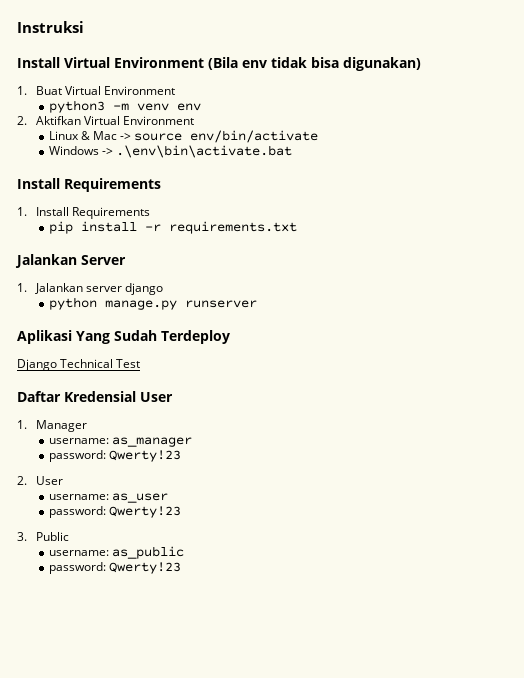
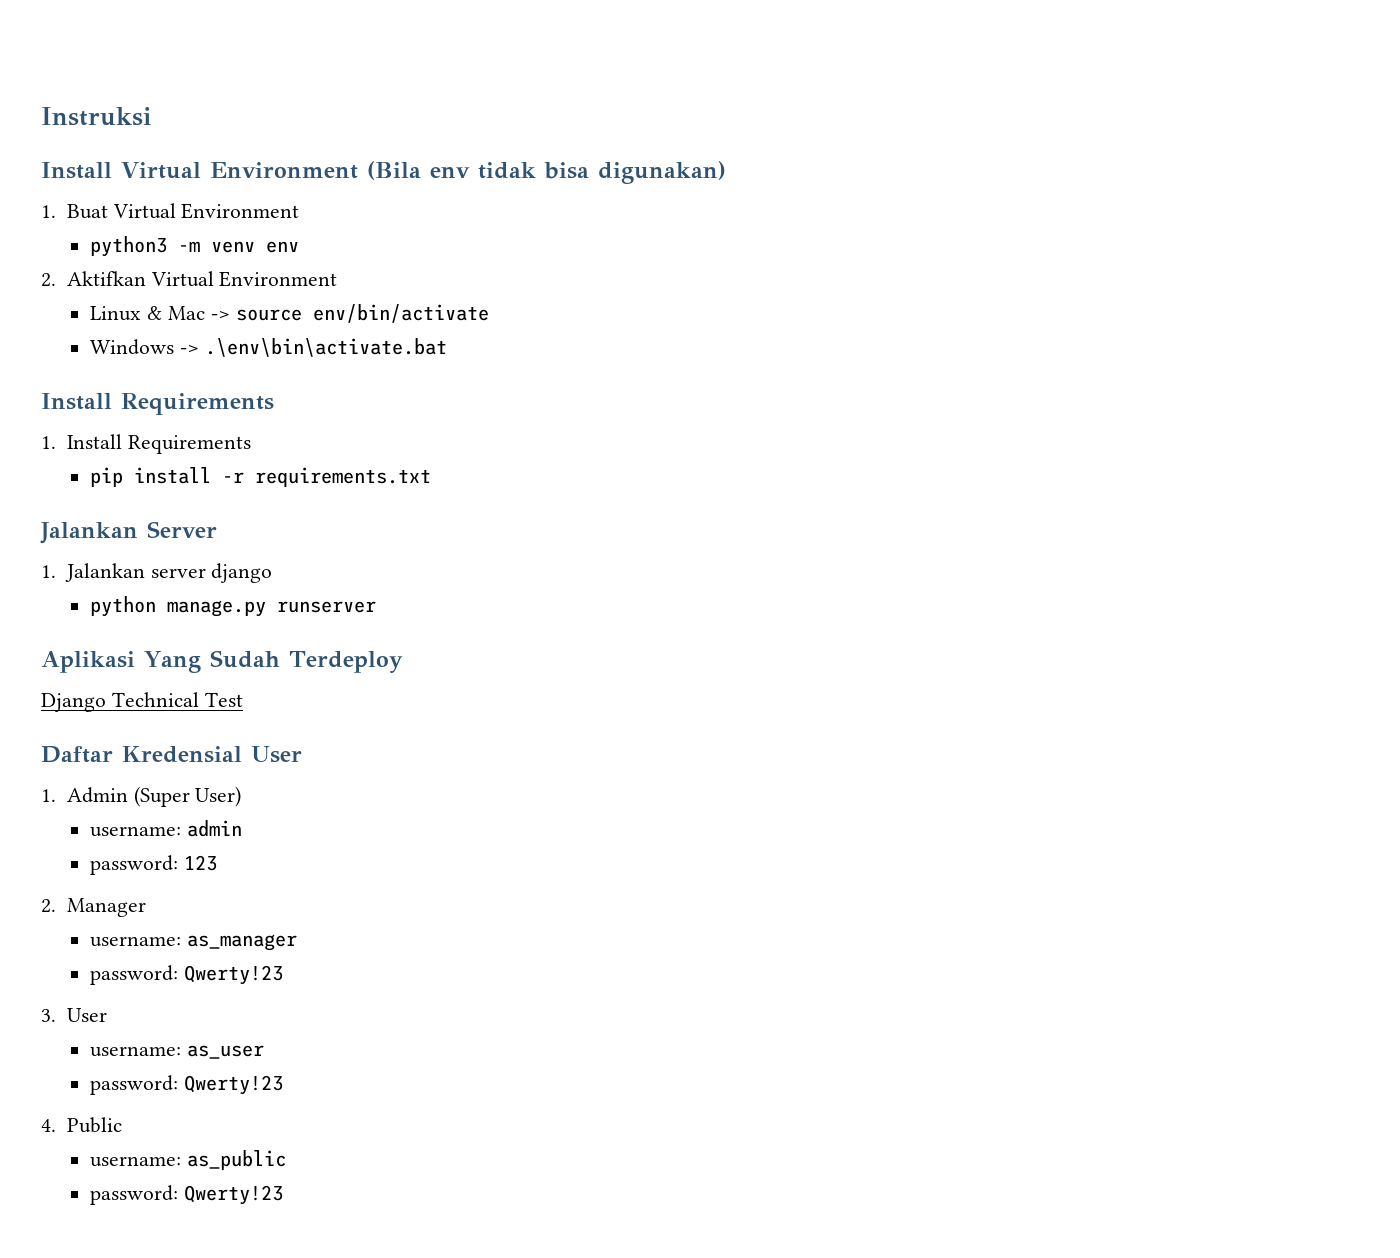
- 1. Manager
+ 1. Admin (Super User)
+ username: admin
+ password: 123
+ 2. Manager
- 2. User
+ 3. User
- 3. Public
+ 4. Public

